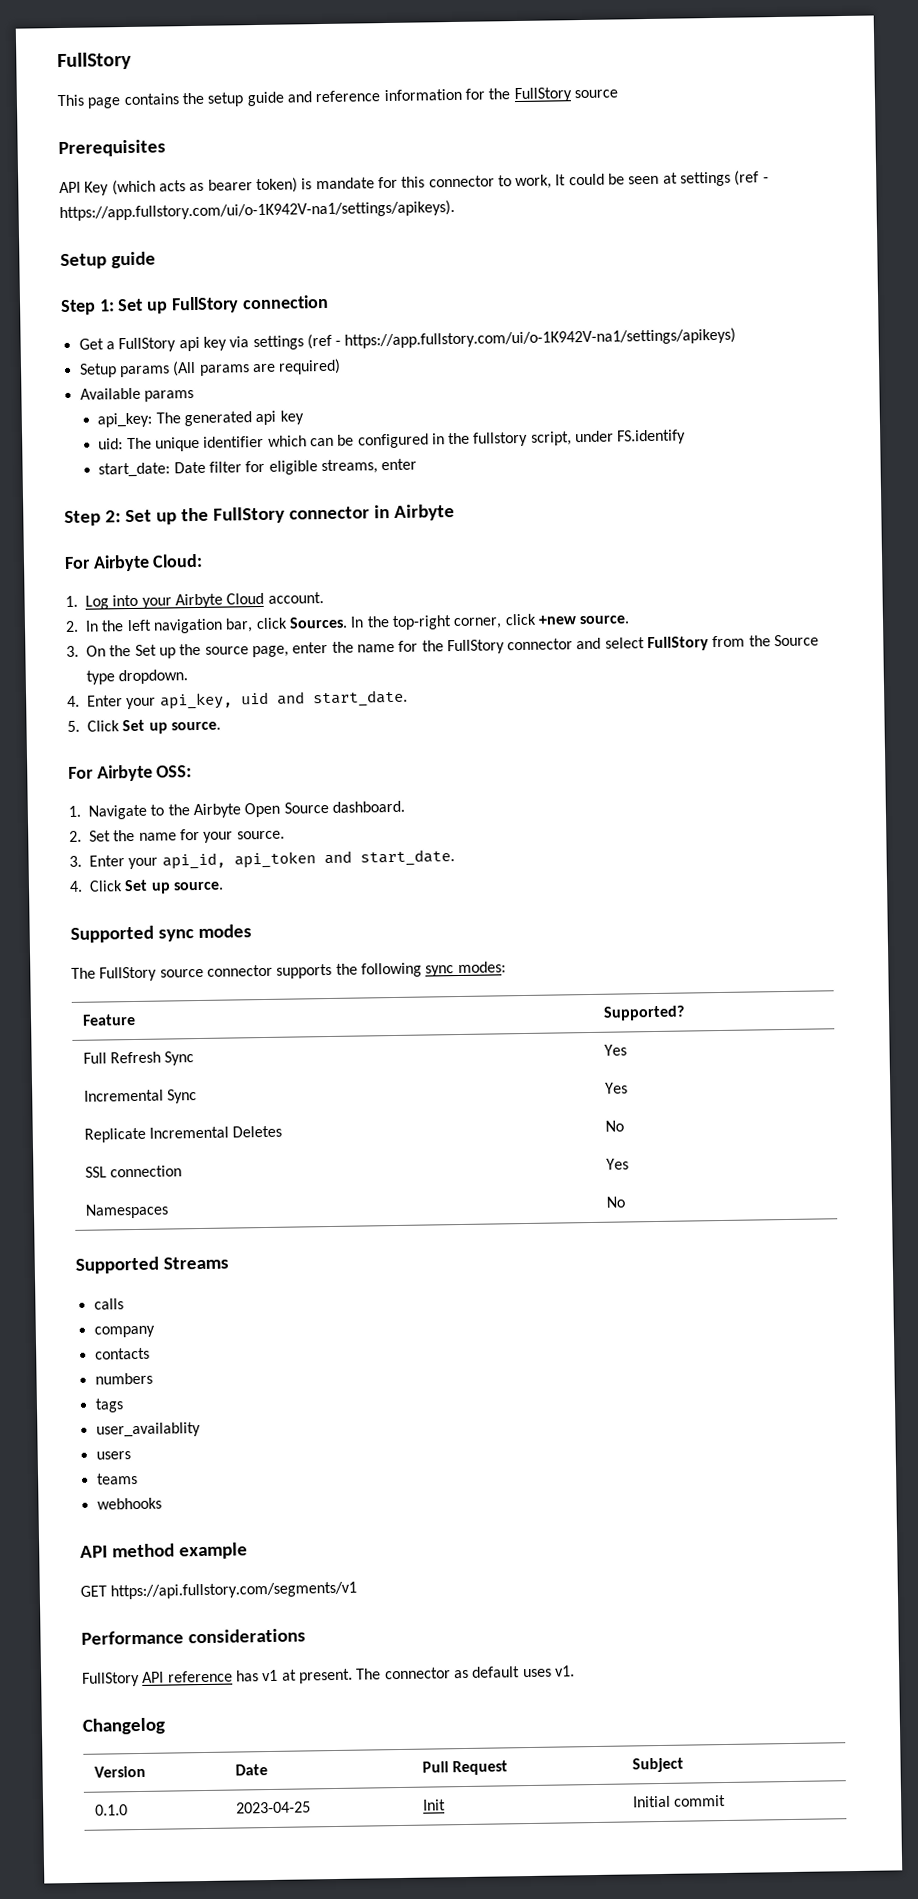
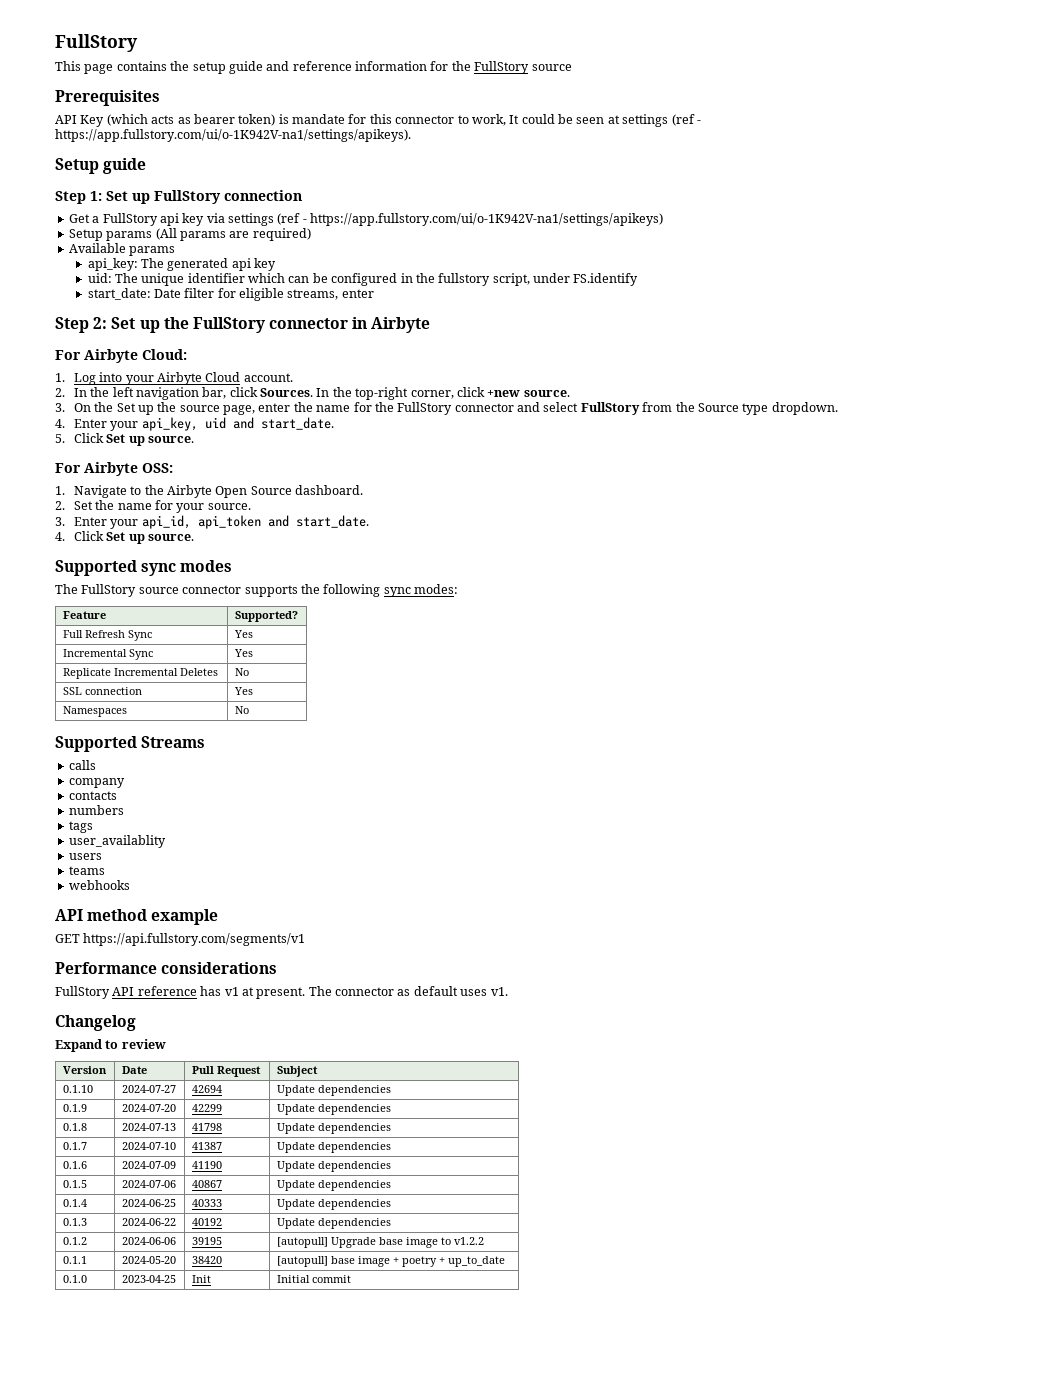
+ Expand to review
+ 0.1.10 | 2024-07-27 | 42694 | Update dependencies
+ 0.1.9 | 2024-07-20 | 42299 | Update dependencies
+ 0.1.8 | 2024-07-13 | 41798 | Update dependencies
+ 0.1.7 | 2024-07-10 | 41387 | Update dependencies
+ 0.1.6 | 2024-07-09 | 41190 | Update dependencies
+ 0.1.5 | 2024-07-06 | 40867 | Update dependencies
+ 0.1.4 | 2024-06-25 | 40333 | Update dependencies
+ 0.1.3 | 2024-06-22 | 40192 | Update dependencies
+ 0.1.2 | 2024-06-06 | 39195 | [autopull] Upgrade base image to v1.2.2
+ 0.1.1 | 2024-05-20 | 38420 | [autopull] base image + poetry + up_to_date

